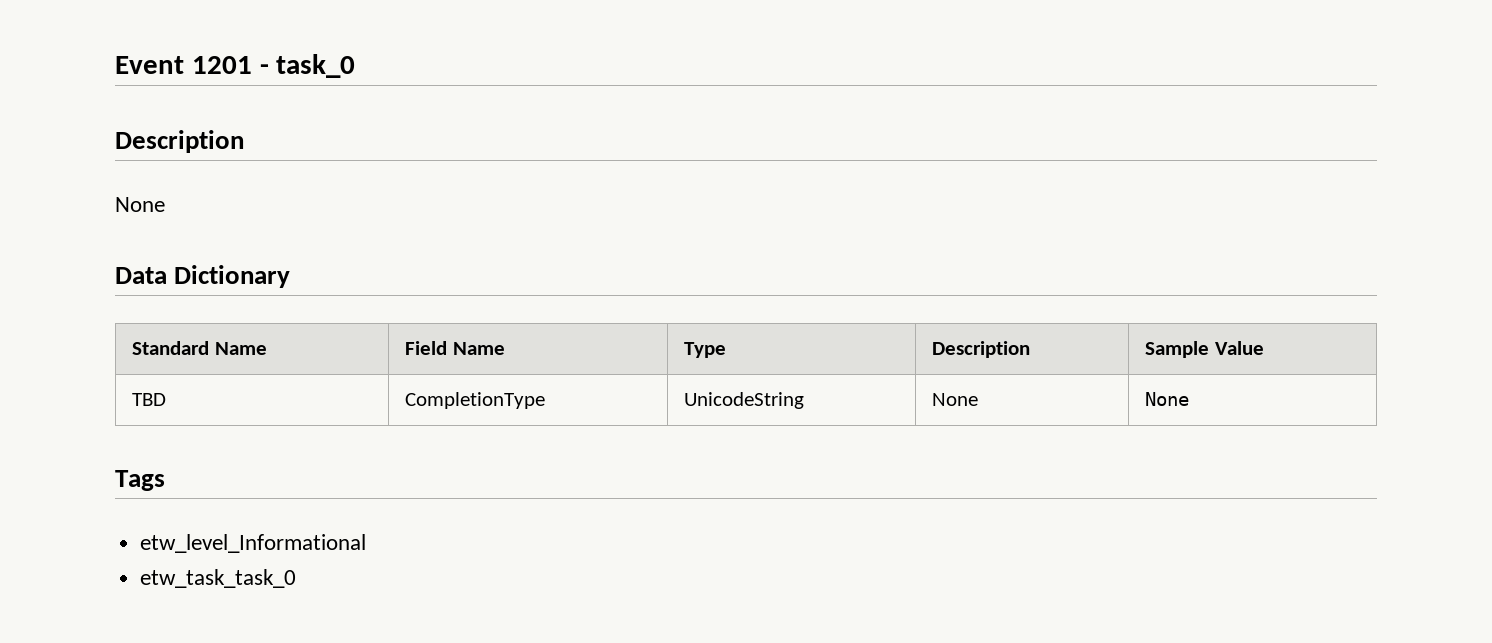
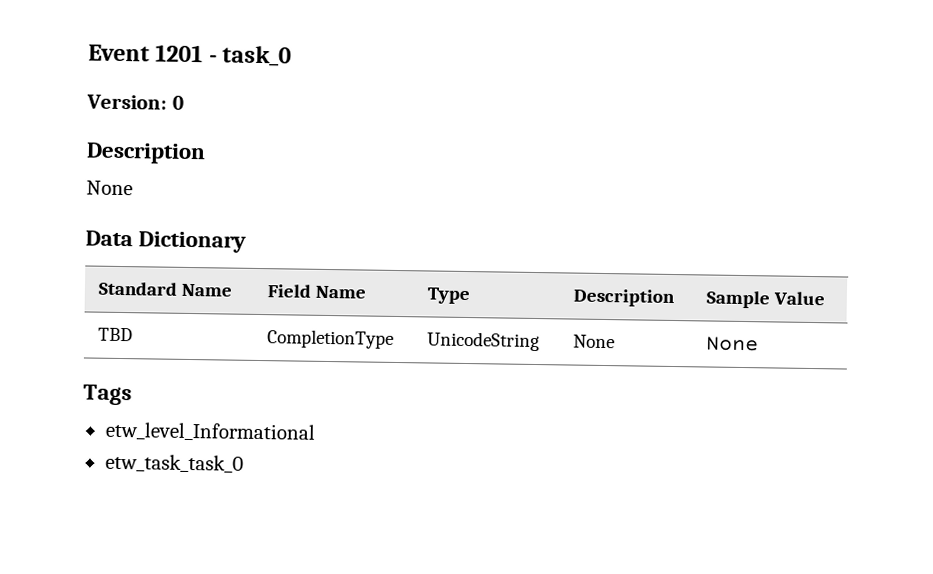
+ Version: 0

